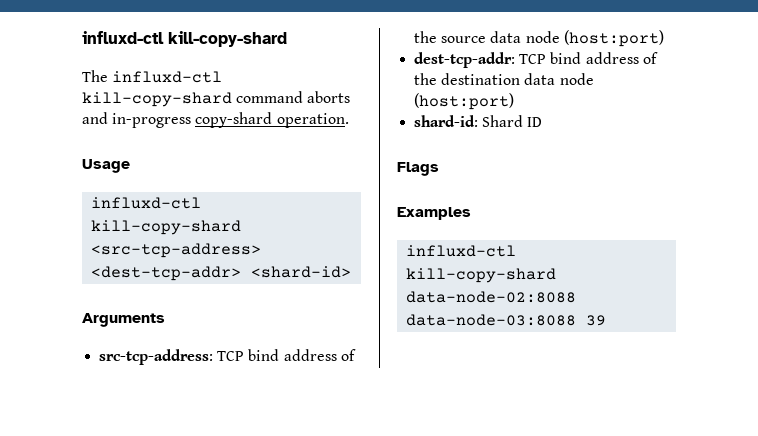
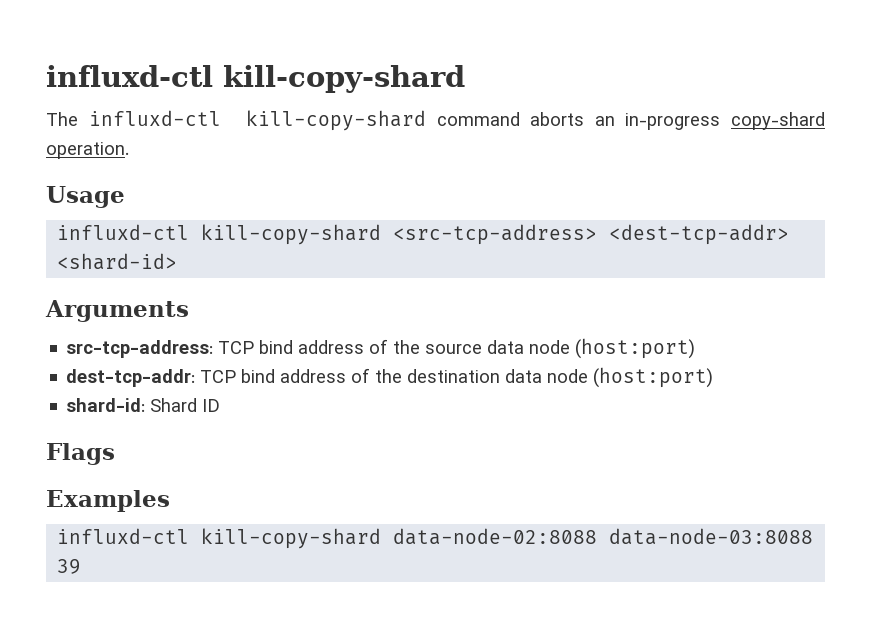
- The influxd-ctl kill-copy-shard command aborts and in-progress copy-shard operation.
+ The influxd-ctl kill-copy-shard command aborts an in-progress copy-shard operation.

